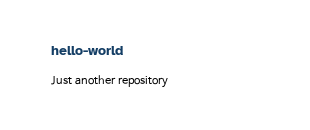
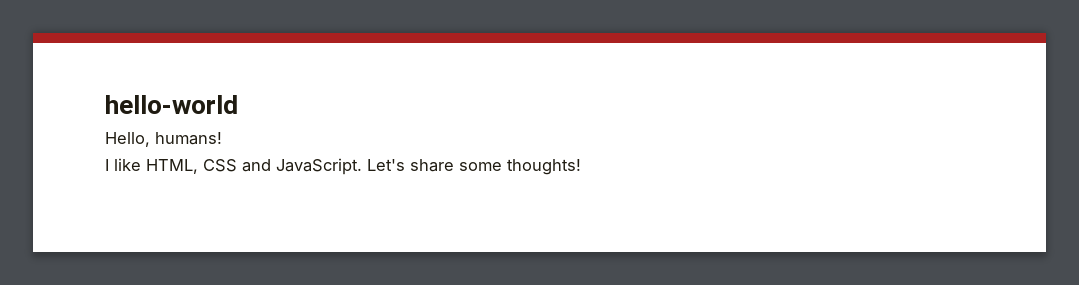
- Just another repository
+ Hello, humans!
+ I like HTML, CSS and JavaScript. Let's share some thoughts!

